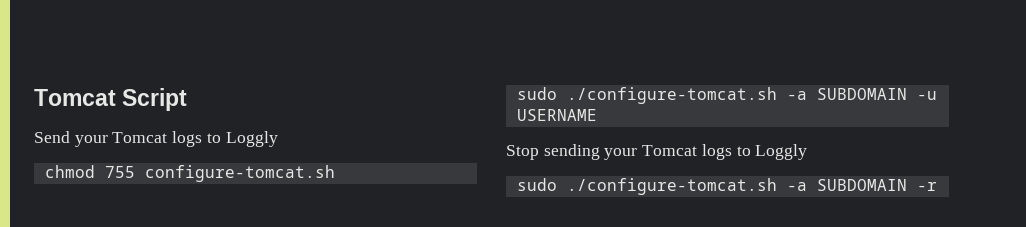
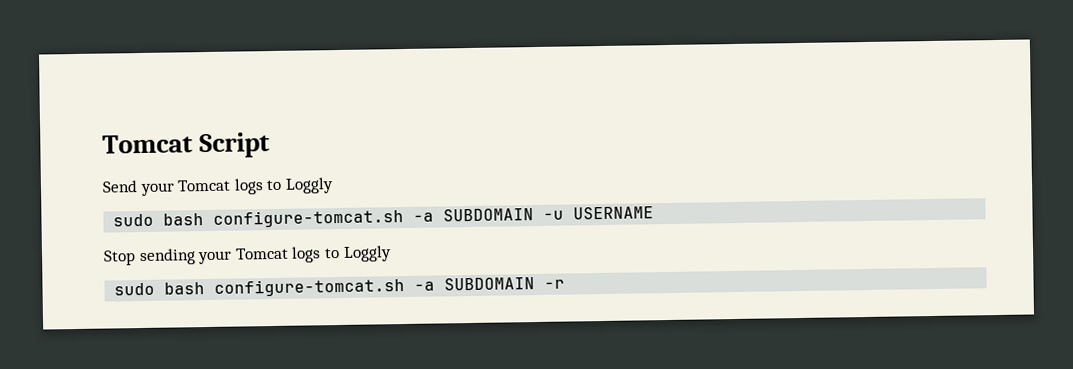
- chmod 755 configure-tomcat.sh
- sudo ./configure-tomcat.sh -a SUBDOMAIN -u USERNAME
+ sudo bash configure-tomcat.sh -a SUBDOMAIN -u USERNAME
- sudo ./configure-tomcat.sh -a SUBDOMAIN -r
+ sudo bash configure-tomcat.sh -a SUBDOMAIN -r

